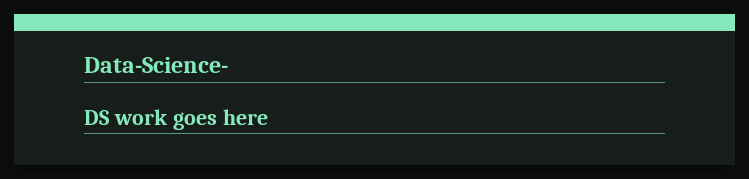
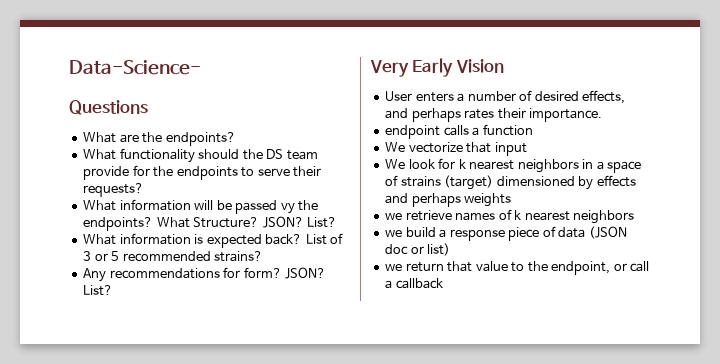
- DS work goes here
+ Questions
+ What are the endpoints?
+ What functionality should the DS team provide for the endpoints to serve their requests?
+ What information will be passed vy the endpoints? What Structure? JSON? List?
+ What information is expected back? List of 3 or 5 recommended strains?
+ Any recommendations for form? JSON? List?
+ Very Early Vision
+ User enters a number of desired effects, and perhaps rates their importance.
+ endpoint calls a function
+ We vectorize that input
+ We look for k nearest neighbors in a space of strains (target) dimensioned by effects and perhaps weights
+ we retrieve names of k nearest neighbors
+ we build a response piece of data (JSON doc or list)
+ we return that value to the endpoint, or call a callback

